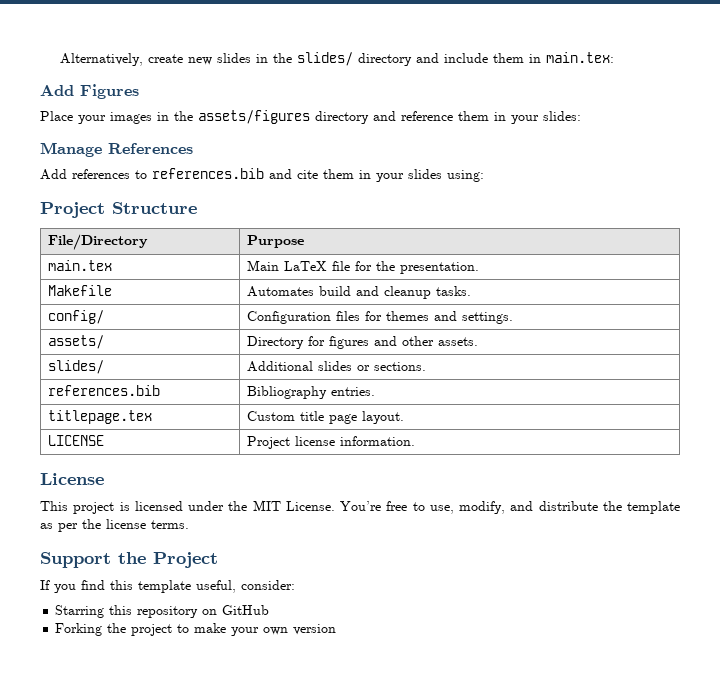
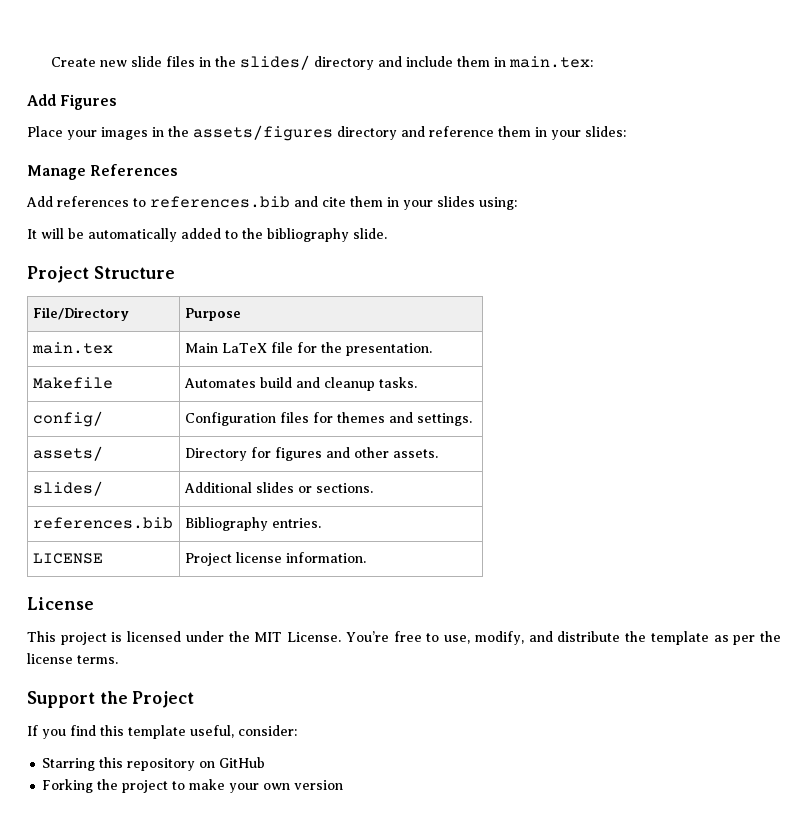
- Alternatively, create new slides in the slides/ directory and include them in main.tex:
+ Create new slide files in the slides/ directory and include them in main.tex:
+ It will be automatically added to the bibliography slide.
- titlepage.tex | Custom title page layout.

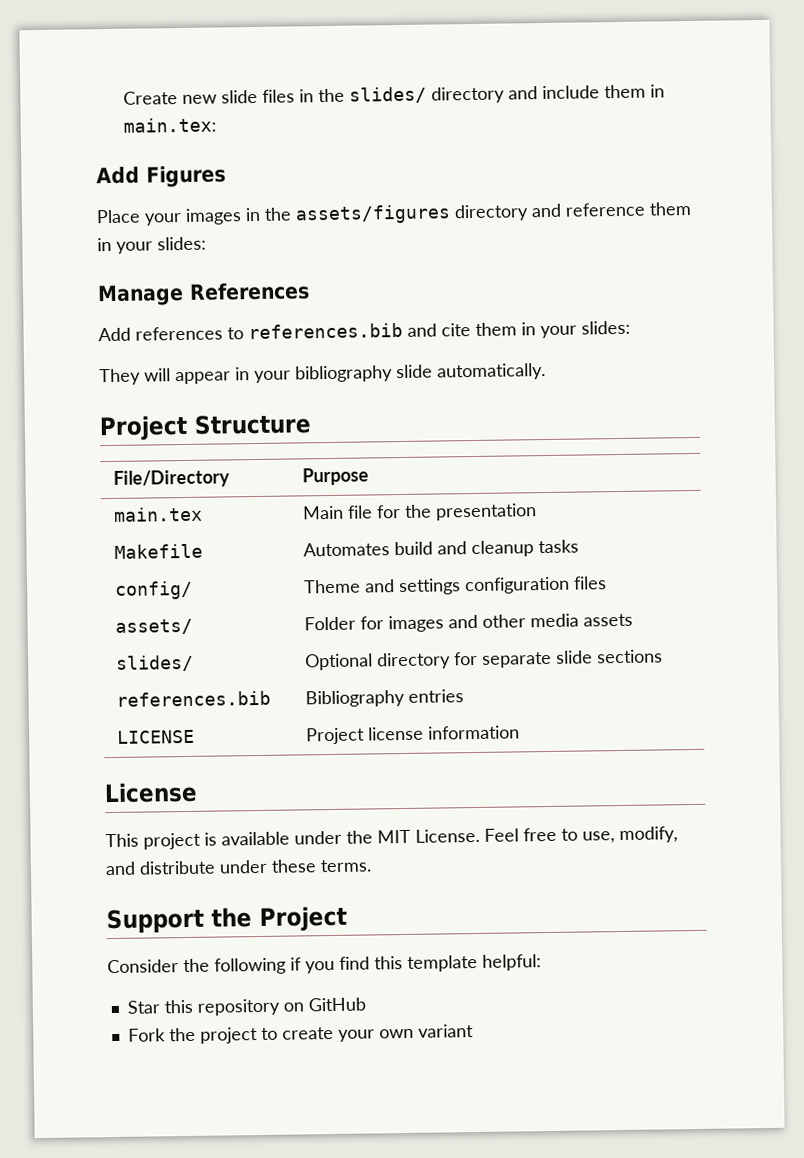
- Add references to references.bib and cite them in your slides using:
- It will be automatically added to the bibliography slide.
+ Add references to references.bib and cite them in your slides:
+ They will appear in your bibliography slide automatically.
- main.tex | Main LaTeX file for the presentation.
+ main.tex | Main file for the presentation
- Makefile | Automates build and cleanup tasks.
+ Makefile | Automates build and cleanup tasks
- config/ | Configuration files for themes and settings.
- assets/ | Directory for figures and other assets.
- slides/ | Additional slides or sections.
+ config/ | Theme and settings configuration files
+ assets/ | Folder for images and other media assets
+ slides/ | Optional directory for separate slide sections
- references.bib | Bibliography entries.
+ references.bib | Bibliography entries
- LICENSE | Project license information.
+ LICENSE | Project license information
- This project is licensed under the MIT License.
+ This project is available under the MIT License.
- You’re free to use, modify, and distribute the template as per the license terms.
+ Feel free to use, modify, and distribute under these terms.
- If you find this template useful, consider:
- Starring this repository on GitHub
+ Consider the following if you find this template helpful:
+ Star this repository on GitHub
- Forking the project to make your own version
+ Fork the project to create your own variant

